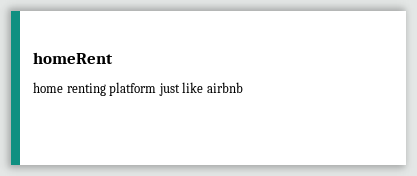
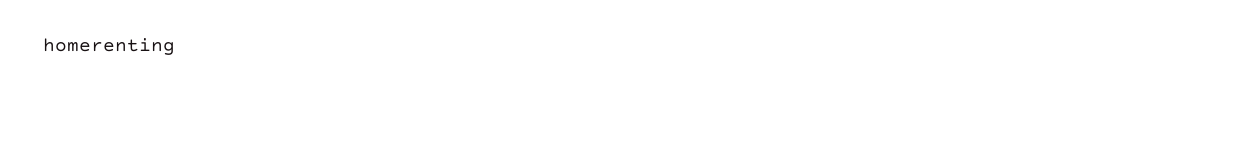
- homeRent
- home renting platform just like airbnb
+ homerenting

